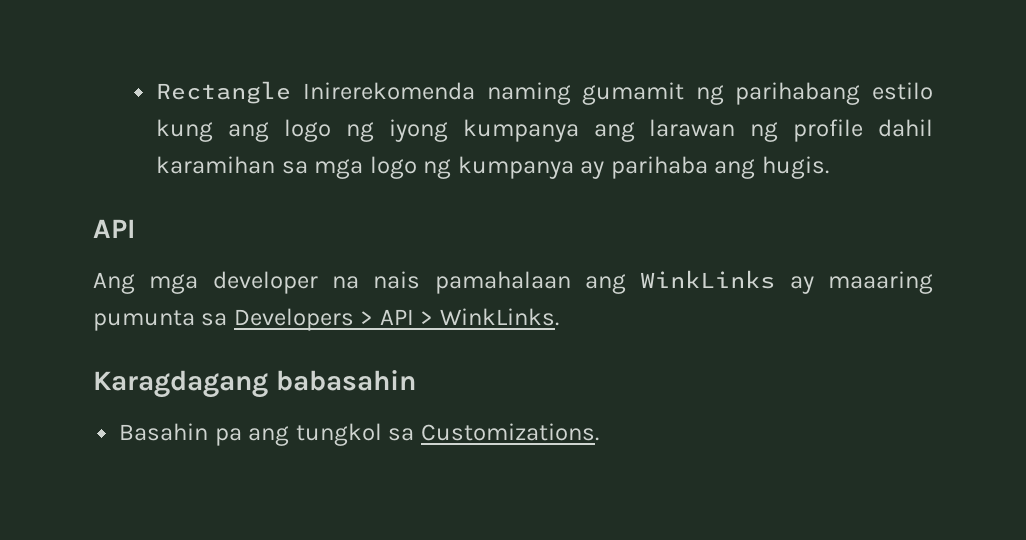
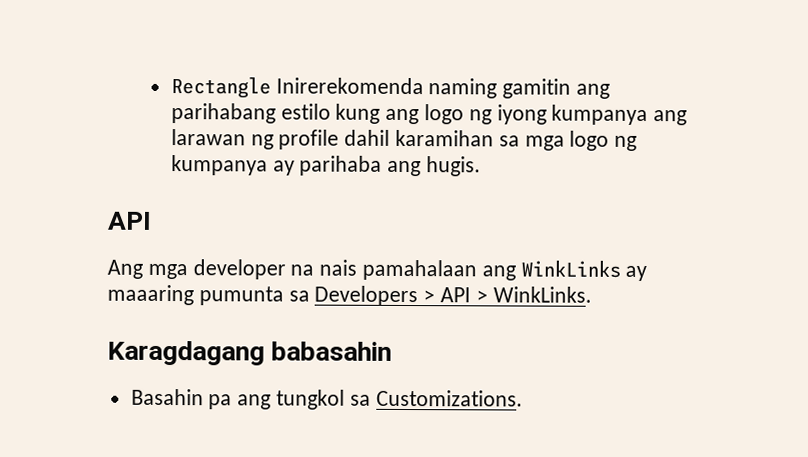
- Rectangle Inirerekomenda naming gumamit ng parihabang estilo kung ang logo ng iyong kumpanya ang larawan ng profile dahil karamihan sa mga logo ng kumpanya ay parihaba ang hugis.
+ Rectangle Inirerekomenda naming gamitin ang parihabang estilo kung ang logo ng iyong kumpanya ang larawan ng profile dahil karamihan sa mga logo ng kumpanya ay parihaba ang hugis.

